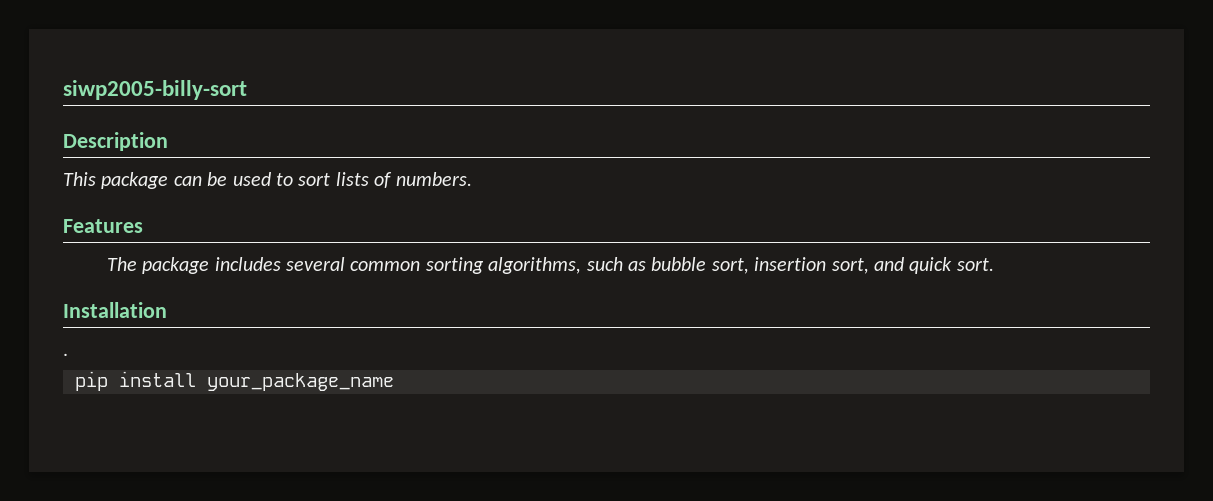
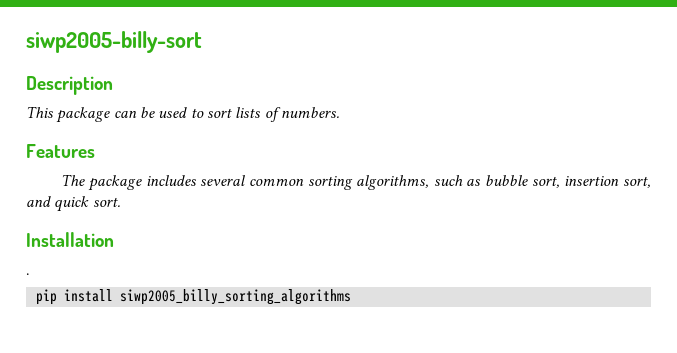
- pip install your_package_name
+ pip install siwp2005_billy_sorting_algorithms

